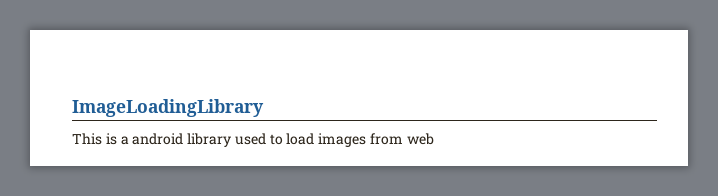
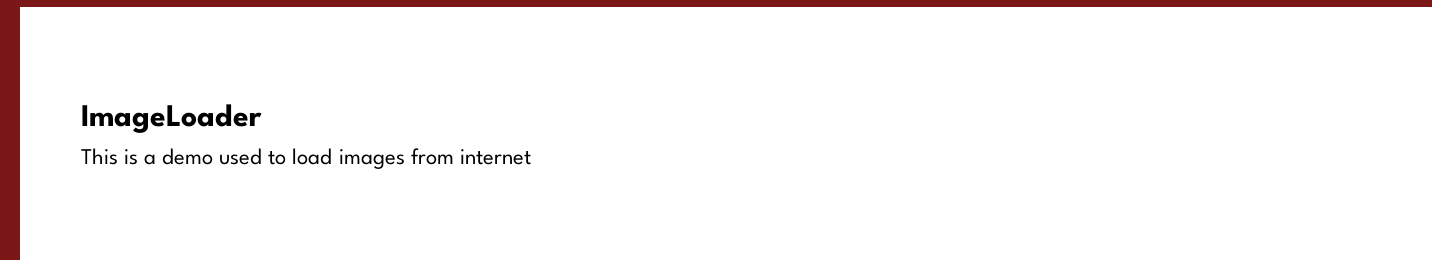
- ImageLoadingLibrary
+ ImageLoader
- This is a android library used to load images from web
+ This is a demo used to load images from internet

